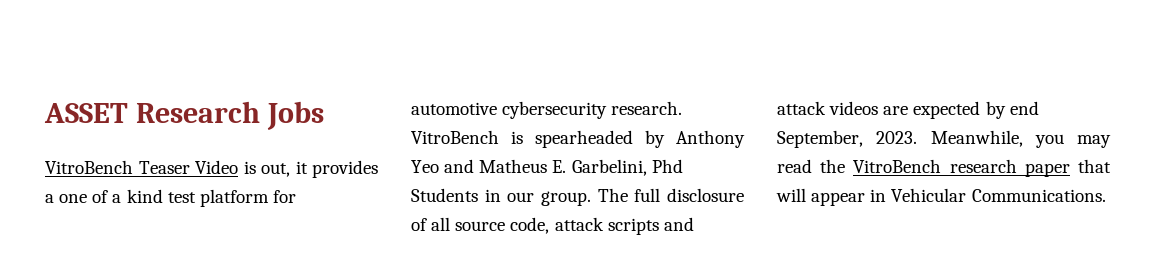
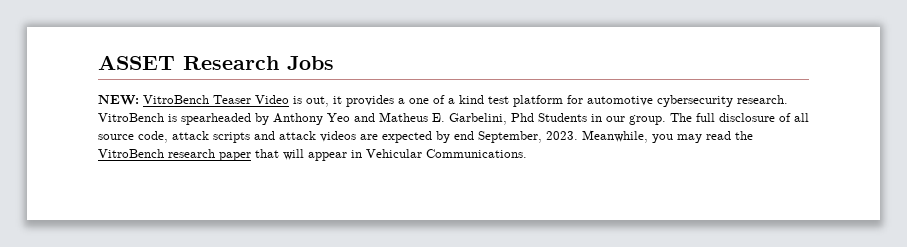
- VitroBench Teaser Video is out, it provides a one of a kind test platform for automotive cybersecurity research.
+ NEW: VitroBench Teaser Video is out, it provides a one of a kind test platform for automotive cybersecurity research.

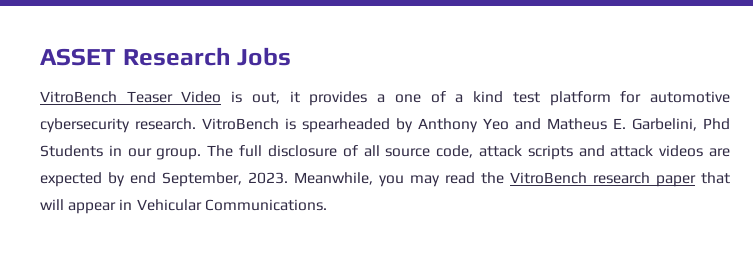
- NEW: VitroBench Teaser Video is out, it provides a one of a kind test platform for automotive cybersecurity research.
+ VitroBench Teaser Video is out, it provides a one of a kind test platform for automotive cybersecurity research.

